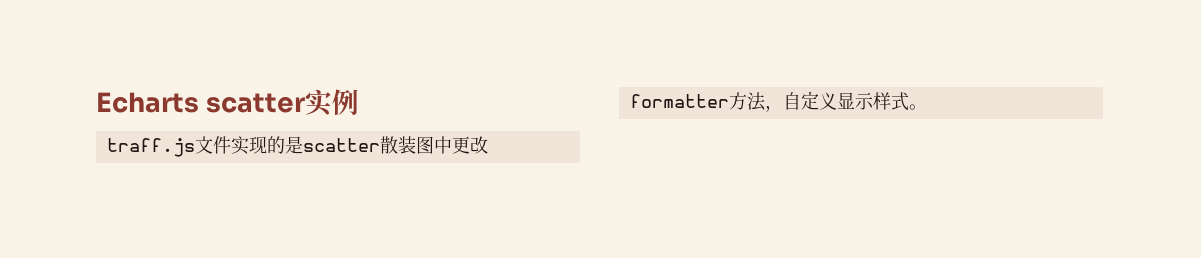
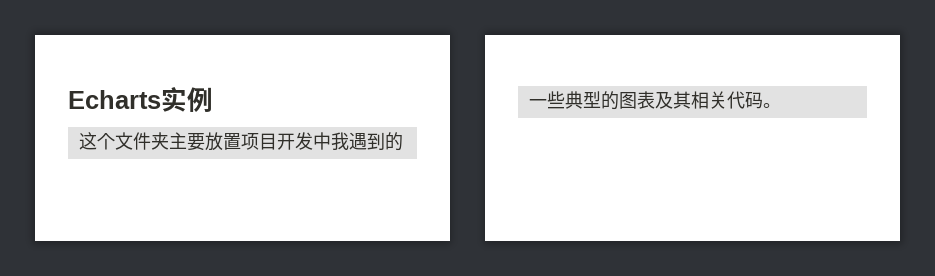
- Echarts scatter实例
+ Echarts实例
- traff.js文件实现的是scatter散装图中更改formatter方法，自定义显示样式。
+ 这个文件夹主要放置项目开发中我遇到的一些典型的图表及其相关代码。

